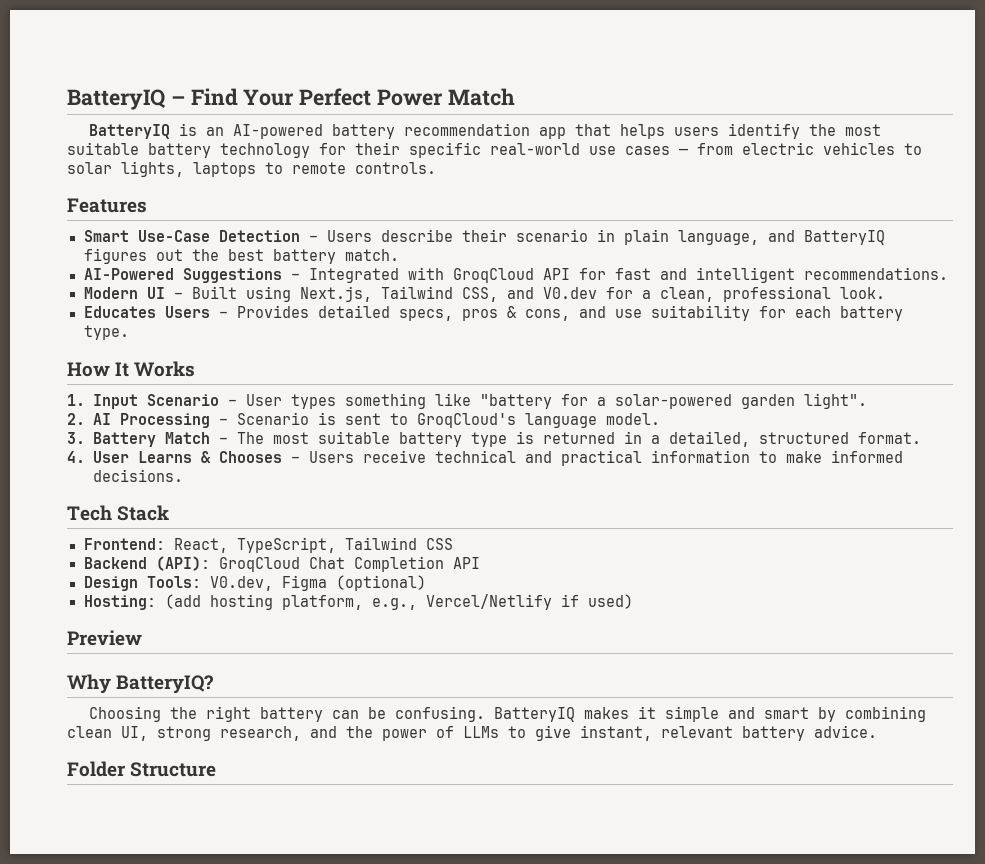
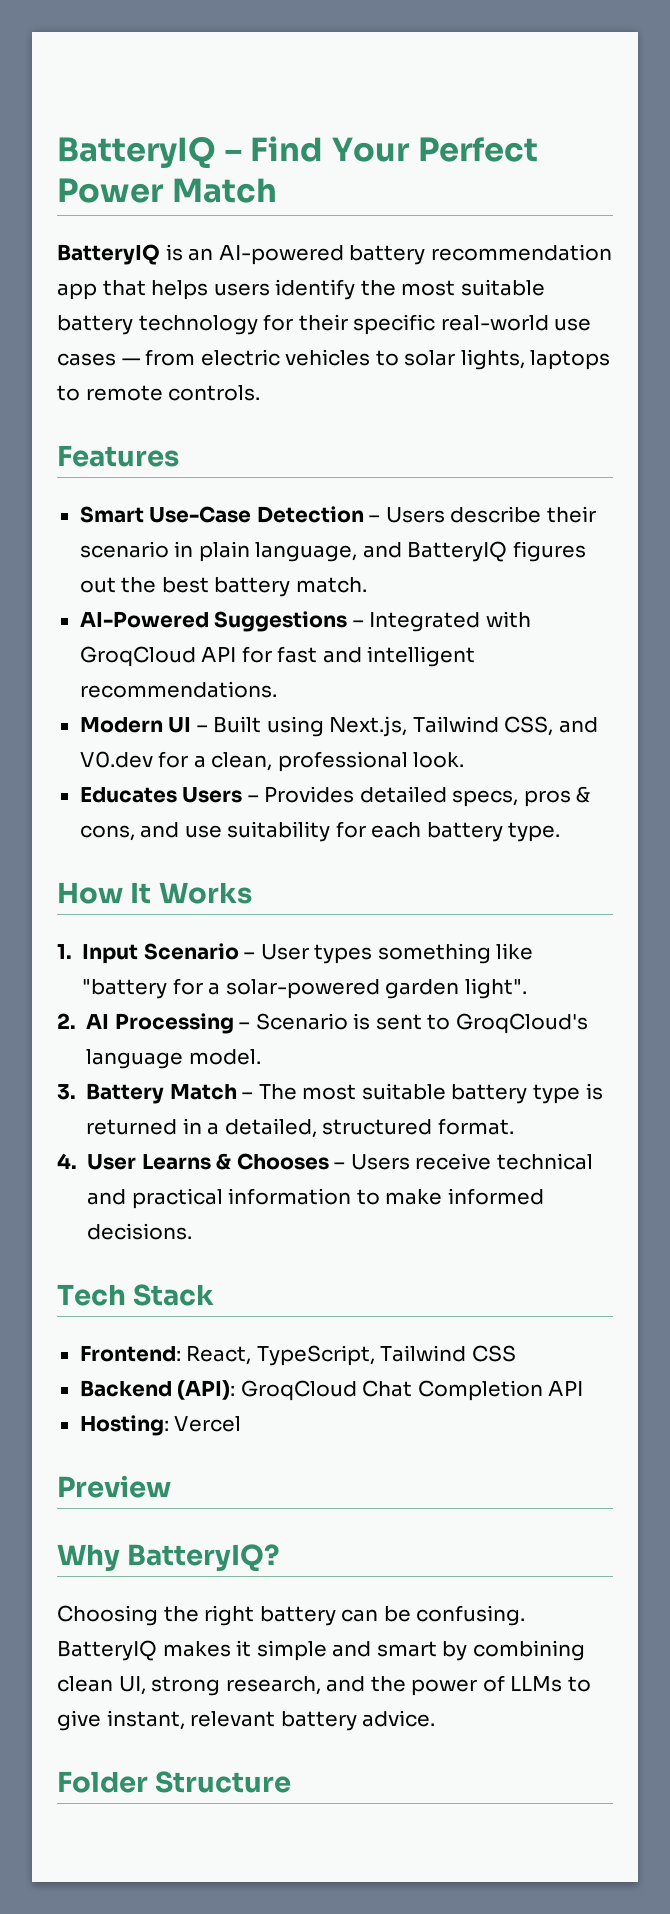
- Design Tools: V0.dev, Figma (optional)
- Hosting: (add hosting platform, e.g., Vercel/Netlify if used)
+ Hosting: Vercel

